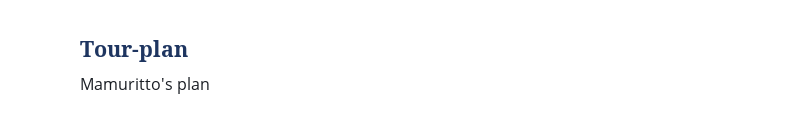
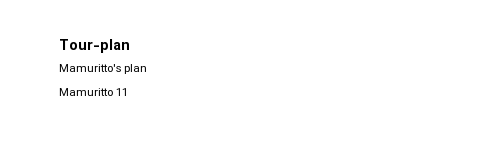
+ Mamuritto 11

